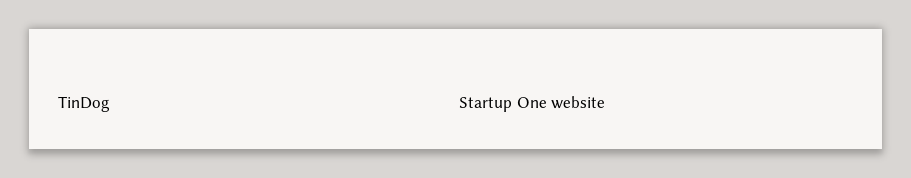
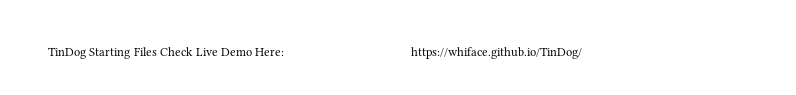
- TinDog
- Startup One website
+ TinDog Starting Files Check Live Demo Here: https://whiface.github.io/TinDog/

